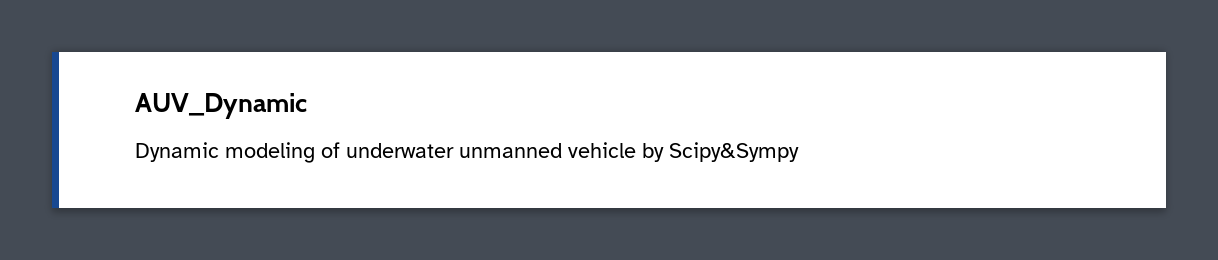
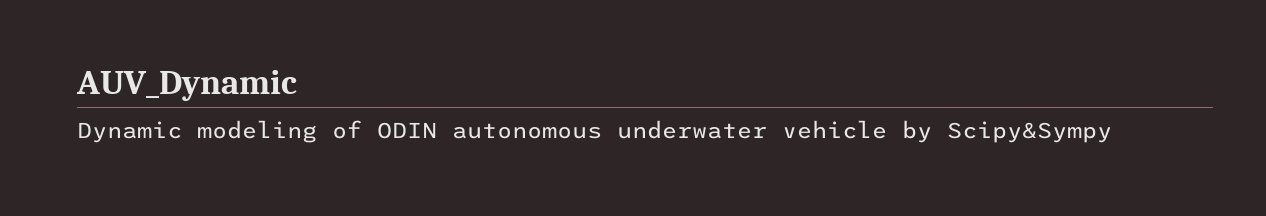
- Dynamic modeling of underwater unmanned vehicle by Scipy&Sympy
+ Dynamic modeling of ODIN autonomous underwater vehicle by Scipy&Sympy

